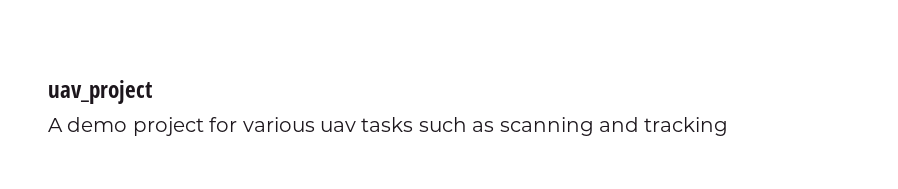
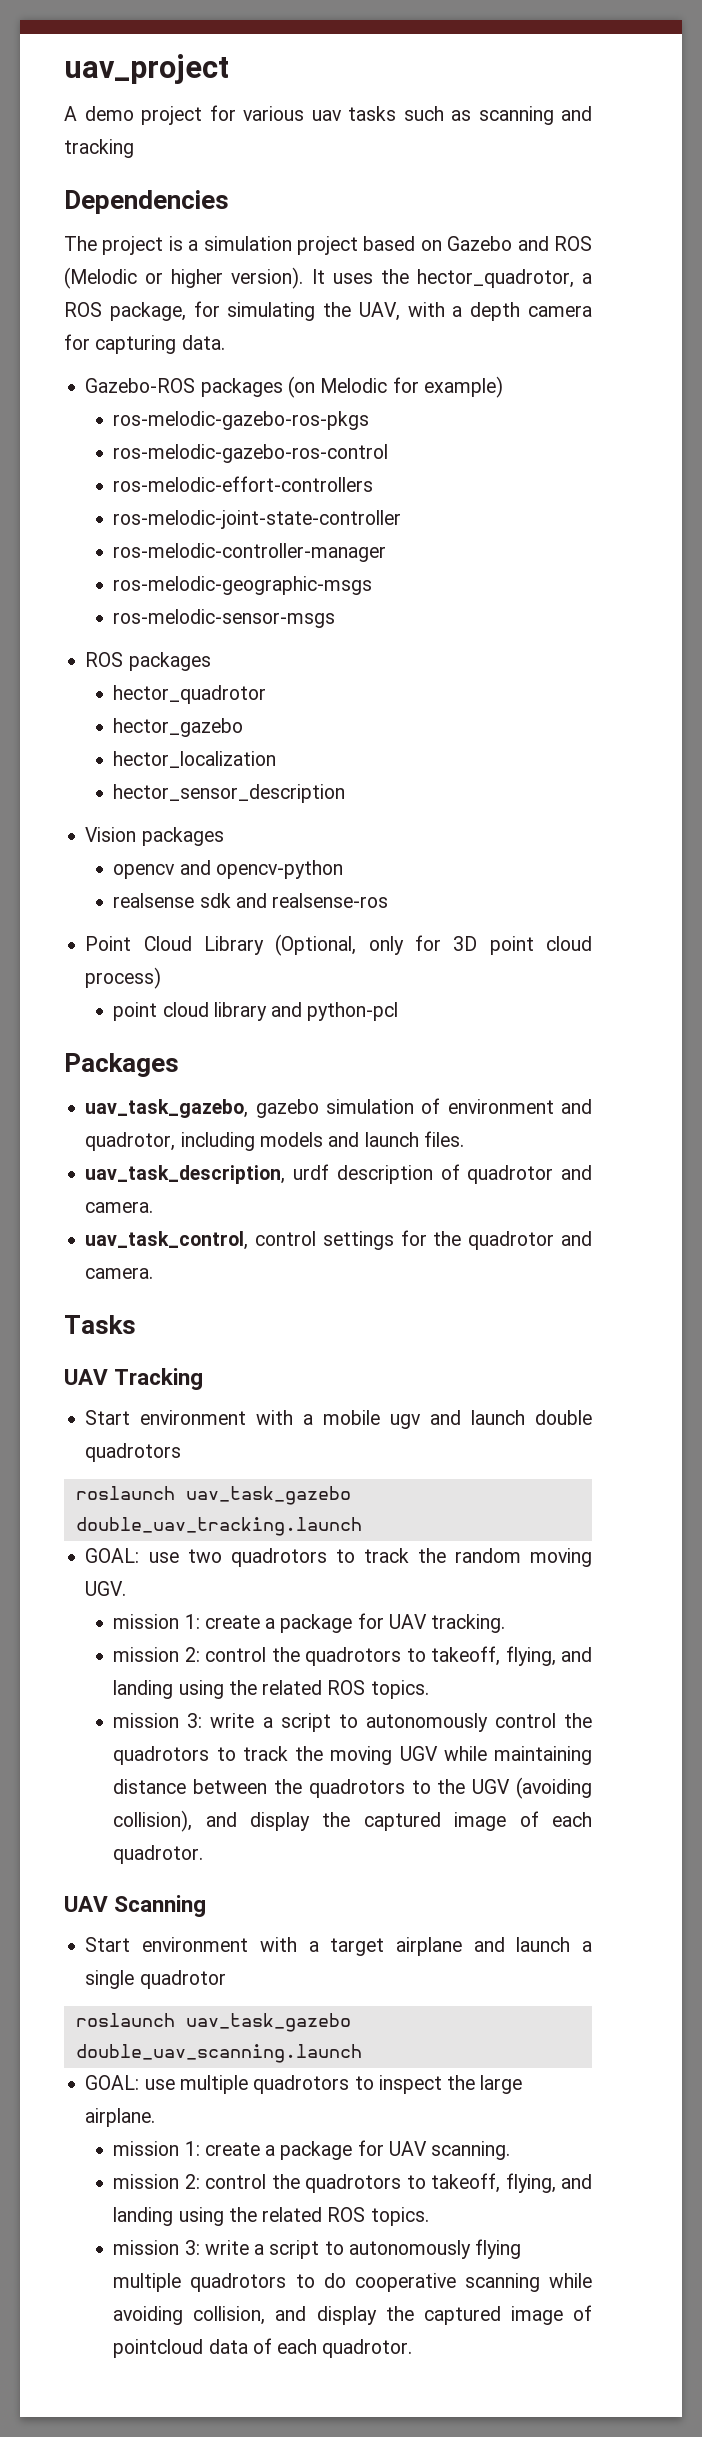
+ Dependencies
+ The project is a simulation project based on Gazebo and ROS (Melodic or higher version). It uses the hector_quadrotor, a ROS package, for simulating the UAV, with a depth camera for capturing data.
+ Gazebo-ROS packages (on Melodic for example)
+ ros-melodic-gazebo-ros-pkgs
+ ros-melodic-gazebo-ros-control
+ ros-melodic-effort-controllers
+ ros-melodic-joint-state-controller
+ ros-melodic-controller-manager
+ ros-melodic-geographic-msgs
+ ros-melodic-sensor-msgs
+ ROS packages
+ hector_quadrotor
+ hector_gazebo
+ hector_localization
+ hector_sensor_description
+ Vision packages
+ opencv and opencv-python
+ realsense sdk and realsense-ros
+ Point Cloud Library (Optional, only for 3D point cloud process)
+ point cloud library and python-pcl
+ Packages
+ uav_task_gazebo, gazebo simulation of environment and quadrotor, including models and launch files.
+ uav_task_description, urdf description of quadrotor and camera.
+ uav_task_control, control settings for the quadrotor and camera.
+ Tasks
+ UAV Tracking
+ Start environment with a mobile ugv and launch double quadrotors
+ roslaunch uav_task_gazebo double_uav_tracking.launch
+ GOAL: use two quadrotors to track the random moving UGV.
+ mission 1: create a package for UAV tracking.
+ mission 2: control the quadrotors to takeoff, flying, and landing using the related ROS topics.
+ mission 3: write a script to autonomously control the quadrotors to track the moving UGV while maintaining distance between the quadrotors to the UGV (avoiding collision), and display the captured image of each quadrotor.
+ UAV Scanning
+ Start environment with a target airplane and launch a single quadrotor
+ roslaunch uav_task_gazebo double_uav_scanning.launch
+ GOAL: use multiple quadrotors to inspect the large airplane.
+ mission 1: create a package for UAV scanning.
+ mission 2: control the quadrotors to takeoff, flying, and landing using the related ROS topics.
+ mission 3: write a script to autonomously flying multiple quadrotors to do cooperative scanning while avoiding collision, and display the captured image of pointcloud data of each quadrotor.

